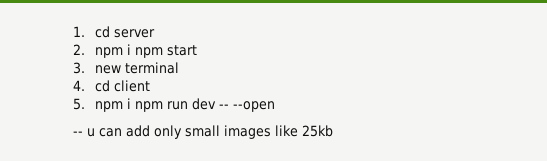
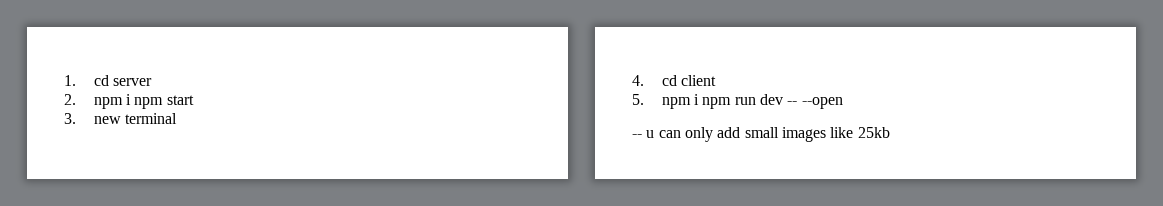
- -- u can add only small images like 25kb
+ -- u can only add small images like 25kb

